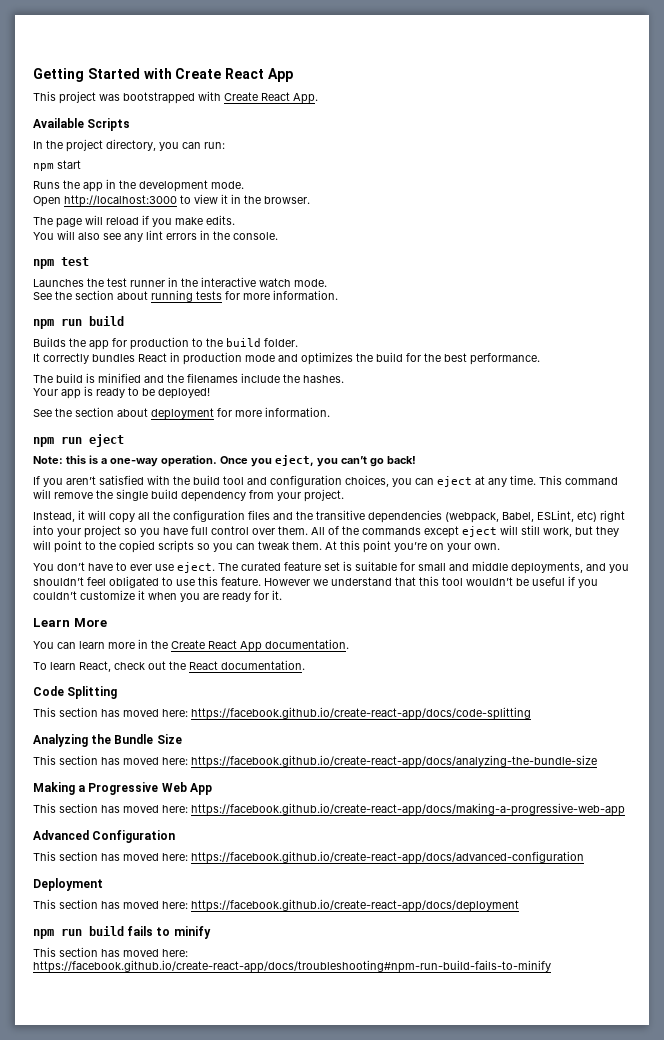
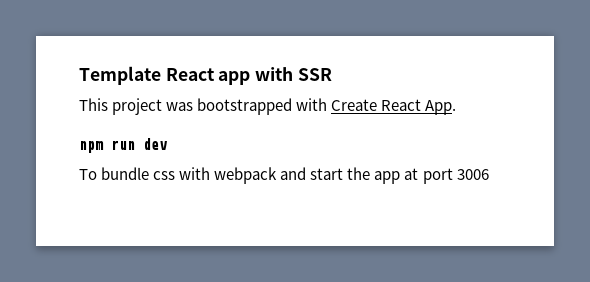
- Getting Started with Create React App
+ Template React app with SSR
- Available Scripts
- In the project directory, you can run:
- npm start
- Runs the app in the development mode.
- Open http://localhost:3000 to view it in the browser.
- The page will reload if you make edits.
- You will also see any lint errors in the console.
- npm test
- Launches the test runner in the interactive watch mode.
- See the section about running tests for more information.
- npm run build
- Builds the app for production to the build folder.
- It correctly bundles React in production mode and optimizes the build for the best performance.
- The build is minified and the filenames include the hashes.
- Your app is ready to be deployed!
- See the section about deployment for more information.
- npm run eject
- Note: this is a one-way operation. Once you eject, you can’t go back!
- If you aren’t satisfied with the build tool and configuration choices, you can eject at any time. This command will remove the single build dependency from your project.
- Instead, it will copy all the configuration files and the transitive dependencies (webpack, Babel, ESLint, etc) right into your project so you have full control over them. All of the commands except eject will still work, but they will point to the copied scripts so you can tweak them. At this point you’re on your own.
- You don’t have to ever use eject. The curated feature set is suitable for small and middle deployments, and you shouldn’t feel obligated to use this feature. However we understand that this tool wouldn’t be useful if you couldn’t customize it when you are ready for it.
- Learn More
- You can learn more in the Create React App documentation.
- To learn React, check out the React documentation.
- Code Splitting
- This section has moved here: https://facebook.github.io/create-react-app/docs/code-splitting
- Analyzing the Bundle Size
- This section has moved here: https://facebook.github.io/create-react-app/docs/analyzing-the-bundle-size
- Making a Progressive Web App
- This section has moved here: https://facebook.github.io/create-react-app/docs/making-a-progressive-web-app
- Advanced Configuration
- This section has moved here: https://facebook.github.io/create-react-app/docs/advanced-configuration
- Deployment
- This section has moved here: https://facebook.github.io/create-react-app/docs/deployment
- npm run build fails to minify
- This section has moved here: https://facebook.github.io/create-react-app/docs/troubleshooting#npm-run-build-fails-to-minify
+ npm run dev
+ To bundle css with webpack and start the app at port 3006

